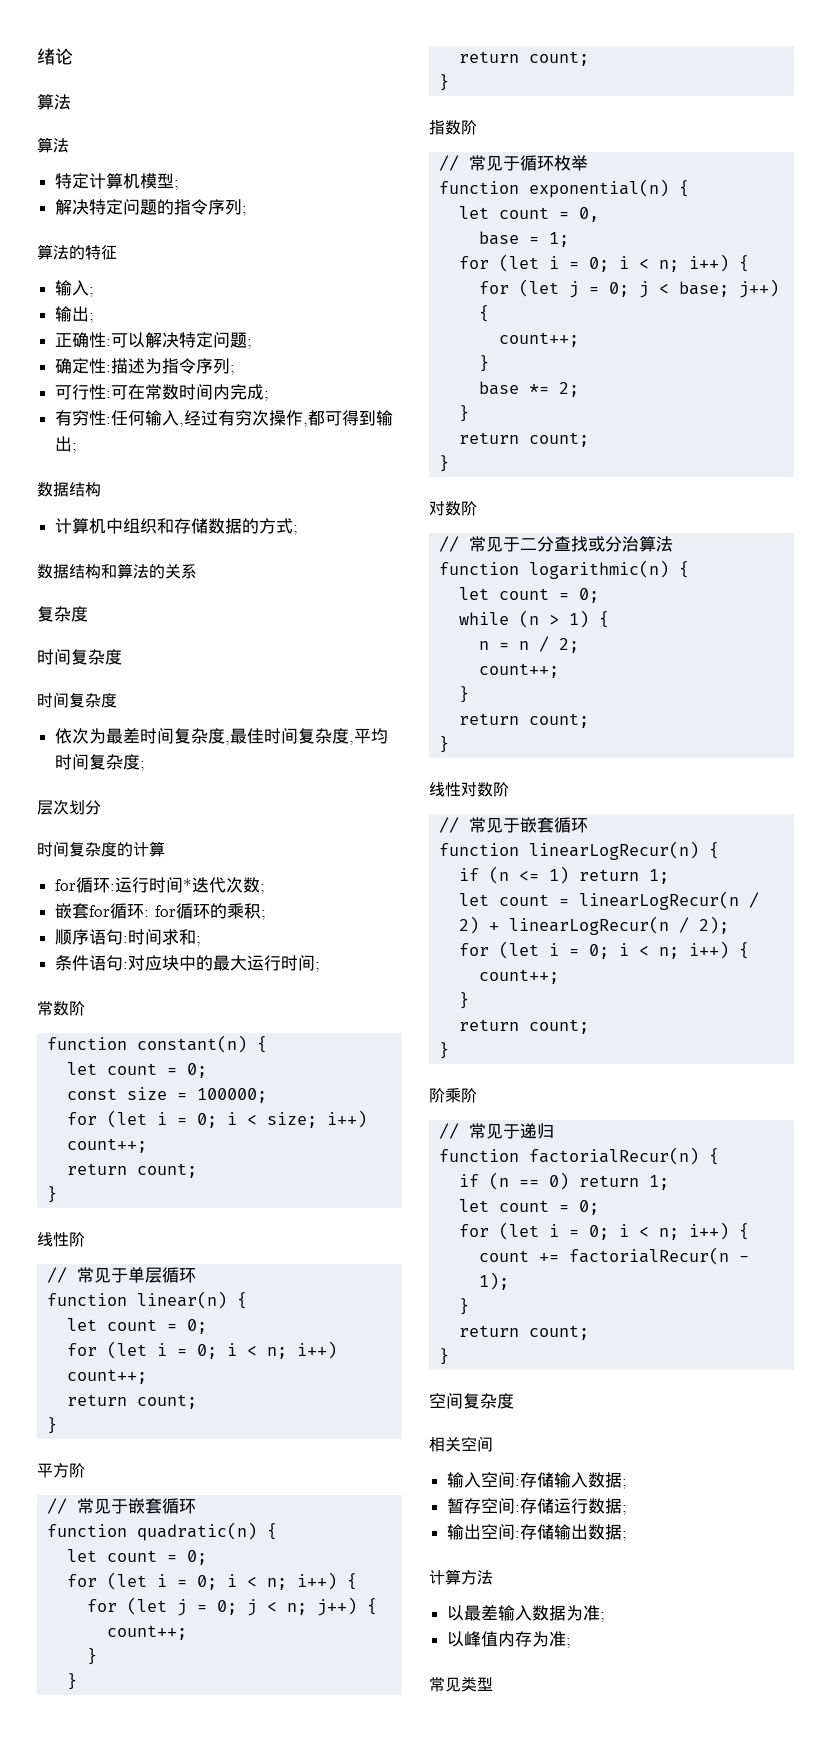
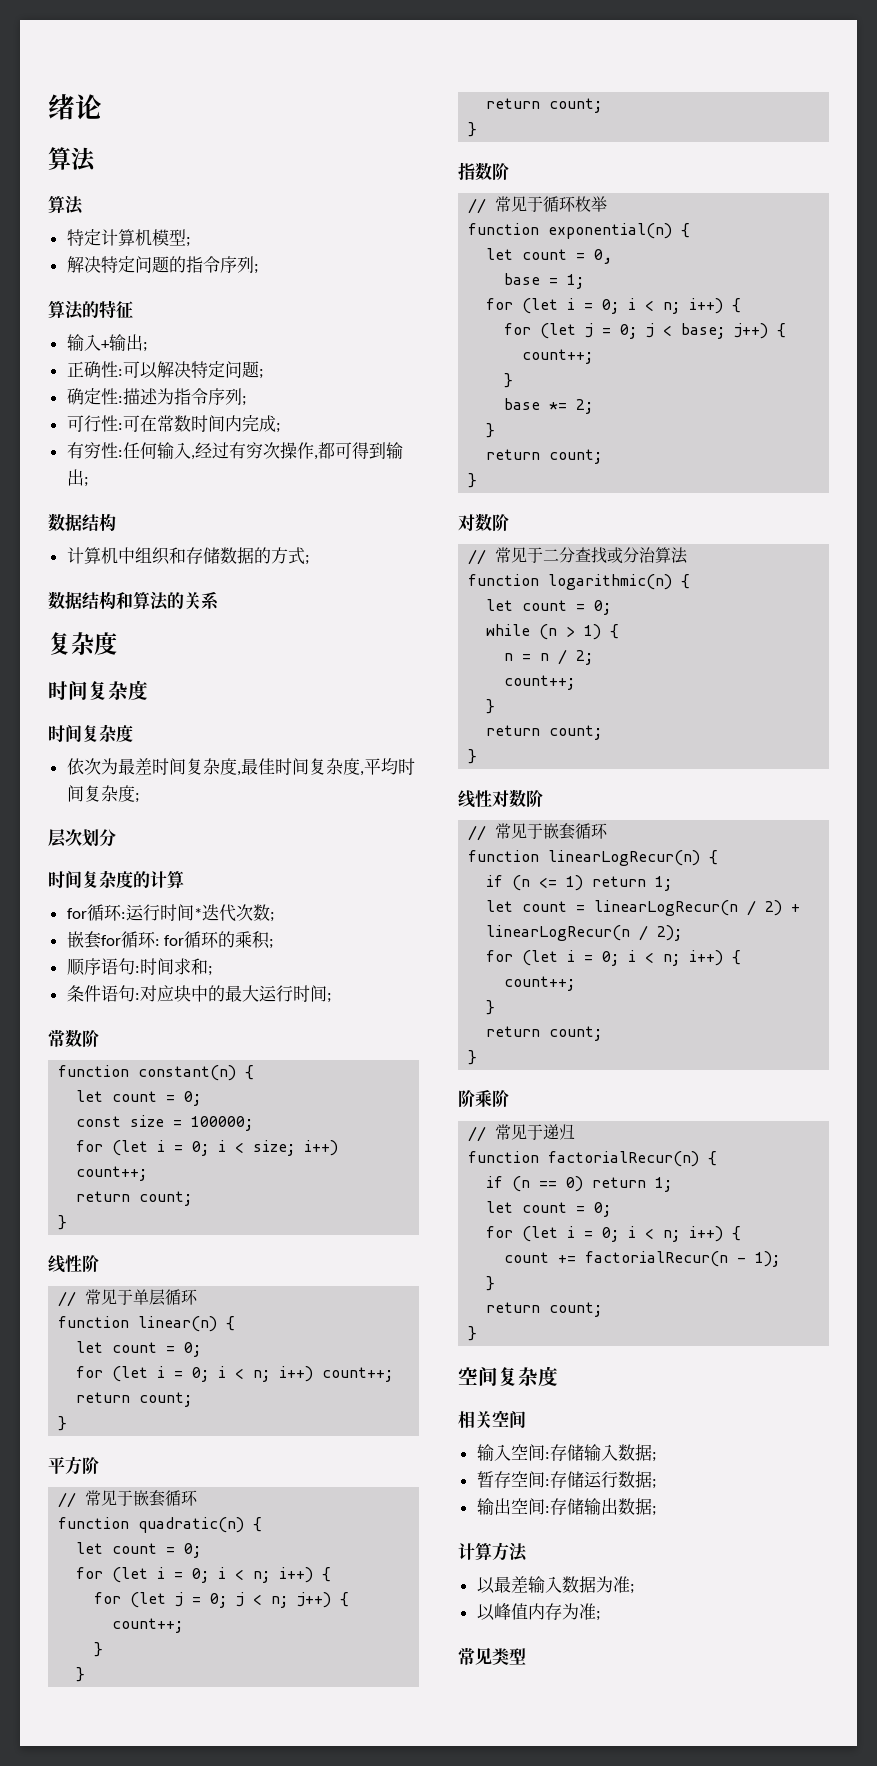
- 输入;
- 输出;
+ 输入+输出;

